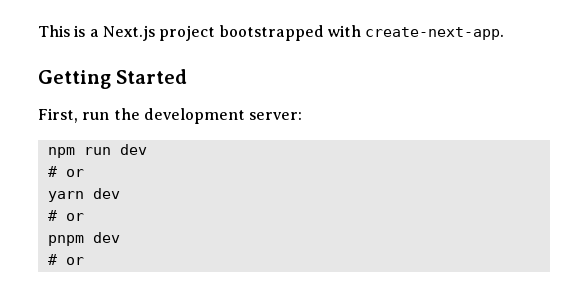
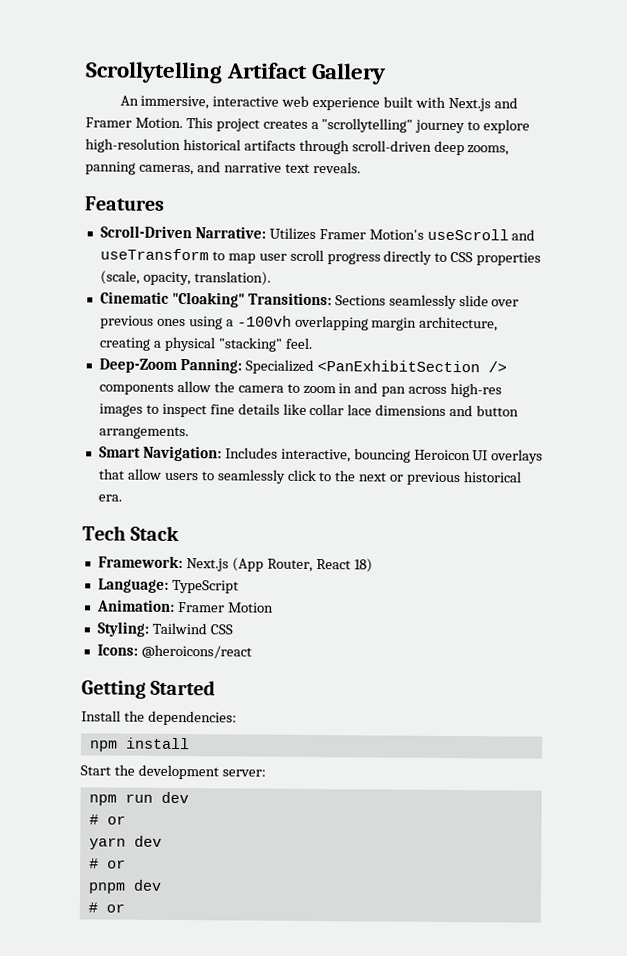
- This is a Next.js project bootstrapped with create-next-app.
+ Scrollytelling Artifact Gallery
+ An immersive, interactive web experience built with Next.js and Framer Motion. This project creates a "scrollytelling" journey to explore high-resolution historical artifacts through scroll-driven deep zooms, panning cameras, and narrative text reveals.
+ Features
+ Scroll-Driven Narrative: Utilizes Framer Motion's useScroll and useTransform to map user scroll progress directly to CSS properties (scale, opacity, translation).
+ Cinematic "Cloaking" Transitions: Sections seamlessly slide over previous ones using a -100vh overlapping margin architecture, creating a physical "stacking" feel.
+ Deep-Zoom Panning: Specialized <PanExhibitSection /> components allow the camera to zoom in and pan across high-res images to inspect fine details like collar lace dimensions and button arrangements.
+ Smart Navigation: Includes interactive, bouncing Heroicon UI overlays that allow users to seamlessly click to the next or previous historical era.
+ Tech Stack
+ Framework: Next.js (App Router, React 18)
+ Language: TypeScript
+ Animation: Framer Motion
+ Styling: Tailwind CSS
+ Icons: @heroicons/react
  Getting Started
- First, run the development server:
+ Install the dependencies:
+ npm install
+ Start the development server:

